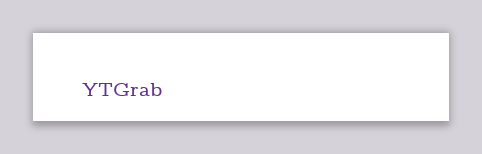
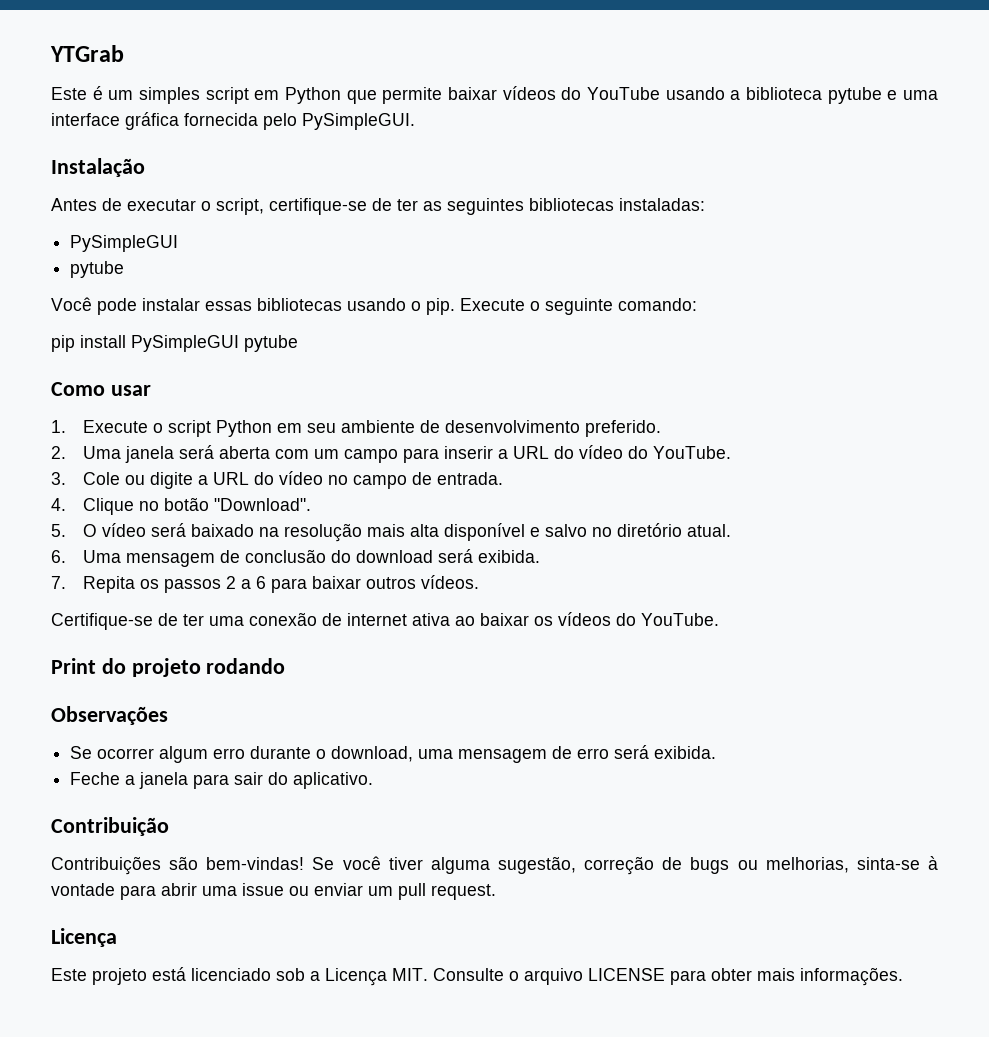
+ Este é um simples script em Python que permite baixar vídeos do YouTube usando a biblioteca pytube e uma interface gráfica fornecida pelo PySimpleGUI.
+ Instalação
+ Antes de executar o script, certifique-se de ter as seguintes bibliotecas instaladas:
+ PySimpleGUI
+ pytube
+ Você pode instalar essas bibliotecas usando o pip. Execute o seguinte comando:
+ pip install PySimpleGUI pytube
+ Como usar
+ 1. Execute o script Python em seu ambiente de desenvolvimento preferido.
+ 2. Uma janela será aberta com um campo para inserir a URL do vídeo do YouTube.
+ 3. Cole ou digite a URL do vídeo no campo de entrada.
+ 4. Clique no botão "Download".
+ 5. O vídeo será baixado na resolução mais alta disponível e salvo no diretório atual.
+ 6. Uma mensagem de conclusão do download será exibida.
+ 7. Repita os passos 2 a 6 para baixar outros vídeos.
+ Certifique-se de ter uma conexão de internet ativa ao baixar os vídeos do YouTube.
+ Print do projeto rodando
+ Observações
+ Se ocorrer algum erro durante o download, uma mensagem de erro será exibida.
+ Feche a janela para sair do aplicativo.
+ Contribuição
+ Contribuições são bem-vindas! Se você tiver alguma sugestão, correção de bugs ou melhorias, sinta-se à vontade para abrir uma issue ou enviar um pull request.
+ Licença
+ Este projeto está licenciado sob a Licença MIT. Consulte o arquivo LICENSE para obter mais informações.

